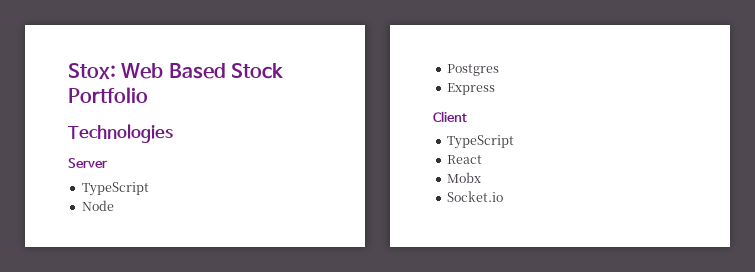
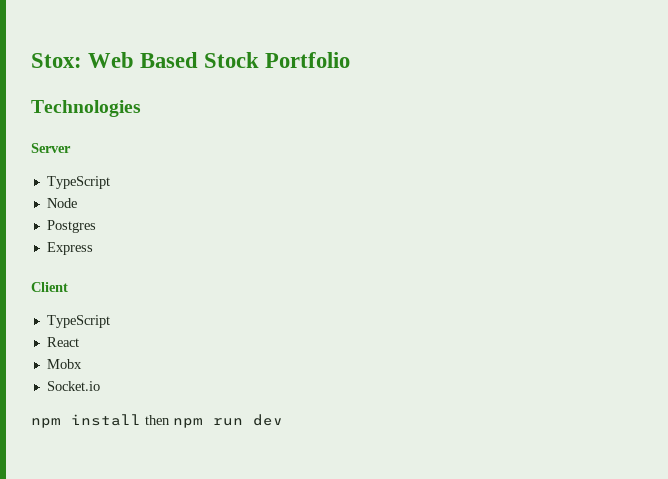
+ npm install then npm run dev

